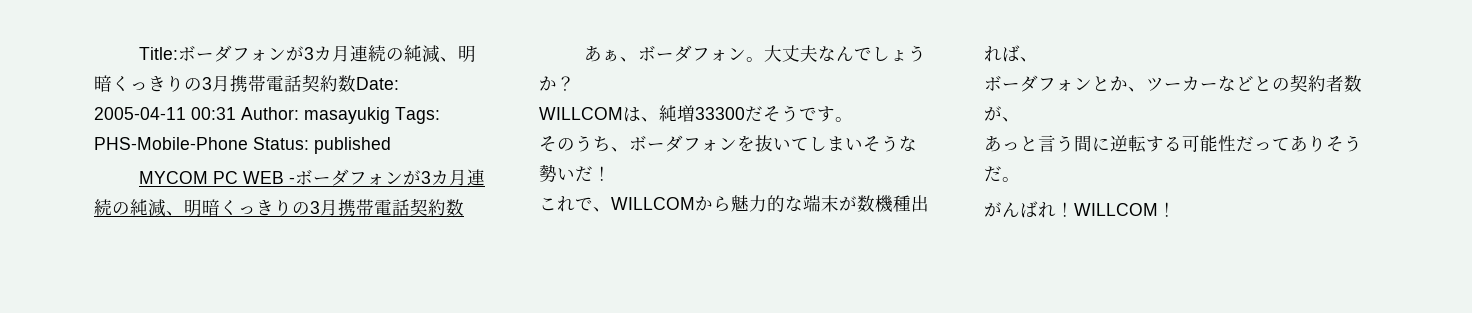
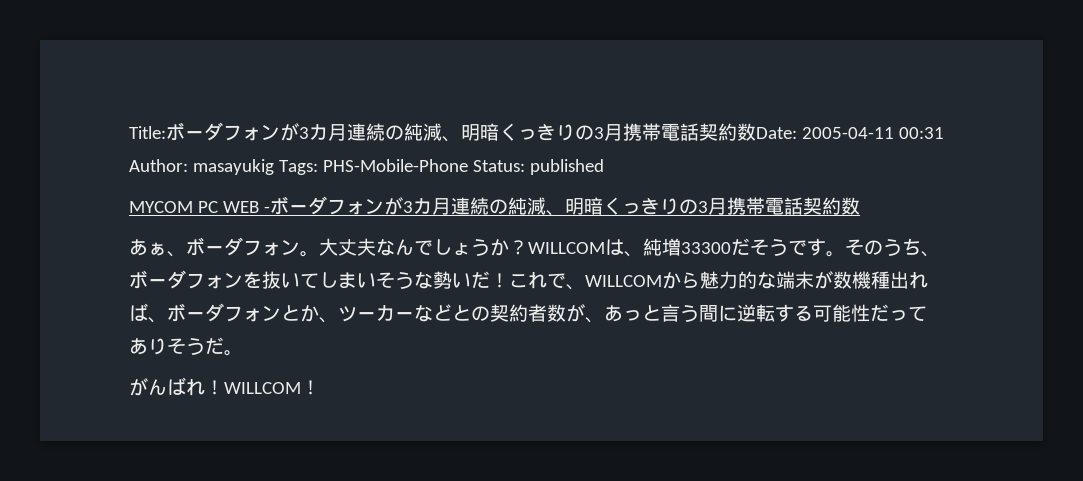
- 大丈夫なんでしょうか？
- WILLCOMは、純増33300だそうです。
- そのうち、ボーダフォンを抜いてしまいそうな勢いだ！
- これで、WILLCOMから魅力的な端末が数機種出れば、
- ボーダフォンとか、ツーカーなどとの契約者数が、
- あっと言う間に逆転する可能性だってありそうだ。
+ 大丈夫なんでしょうか？WILLCOMは、純増33300だそうです。そのうち、ボーダフォンを抜いてしまいそうな勢いだ！これで、WILLCOMから魅力的な端末が数機種出れば、ボーダフォンとか、ツーカーなどとの契約者数が、あっと言う間に逆転する可能性だってありそうだ。

